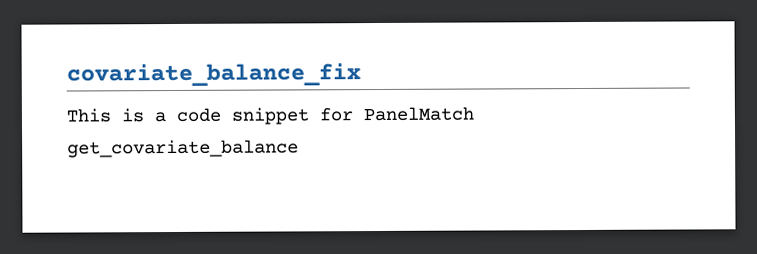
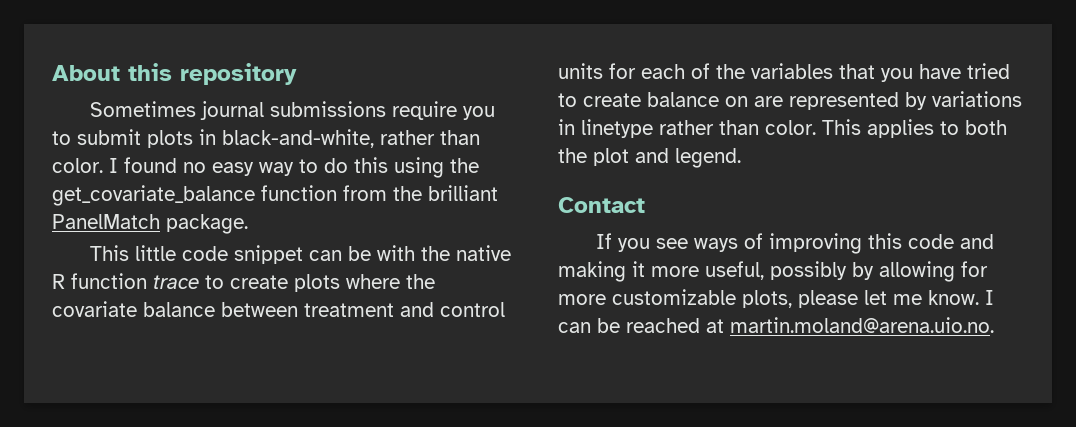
- covariate_balance_fix
- This is a code snippet for PanelMatch get_covariate_balance
+ About this repository
+ Sometimes journal submissions require you to submit plots in black-and-white, rather than color. I found no easy way to do this using the get_covariate_balance function from the brilliant PanelMatch package.
+ This little code snippet can be with the native R function trace to create plots where the covariate balance between treatment and control units for each of the variables that you have tried to create balance on are represented by variations in linetype rather than color. This applies to both the plot and legend.
+ Contact
+ If you see ways of improving this code and making it more useful, possibly by allowing for more customizable plots, please let me know. I can be reached at martin.moland@arena.uio.no.

